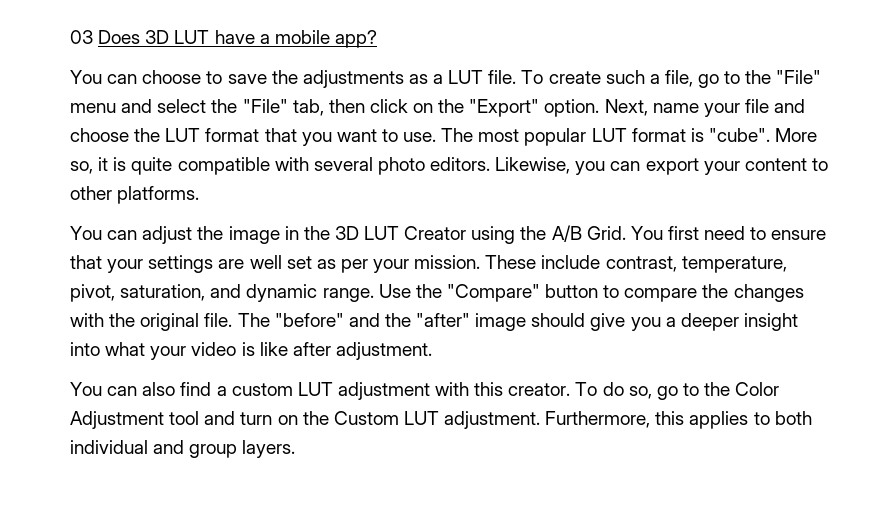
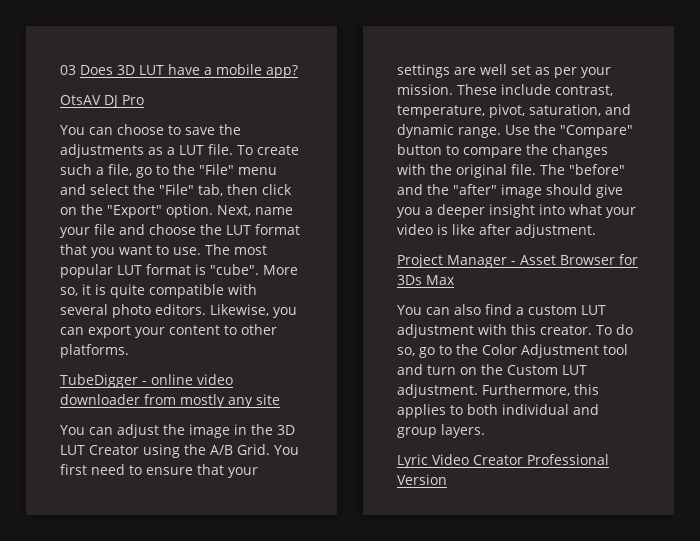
+ OtsAV DJ Pro
+ TubeDigger - online video downloader from mostly any site
+ Project Manager - Asset Browser for 3Ds Max
+ Lyric Video Creator Professional Version

